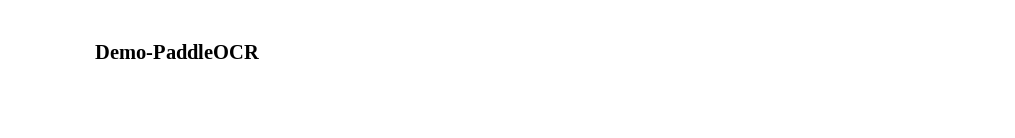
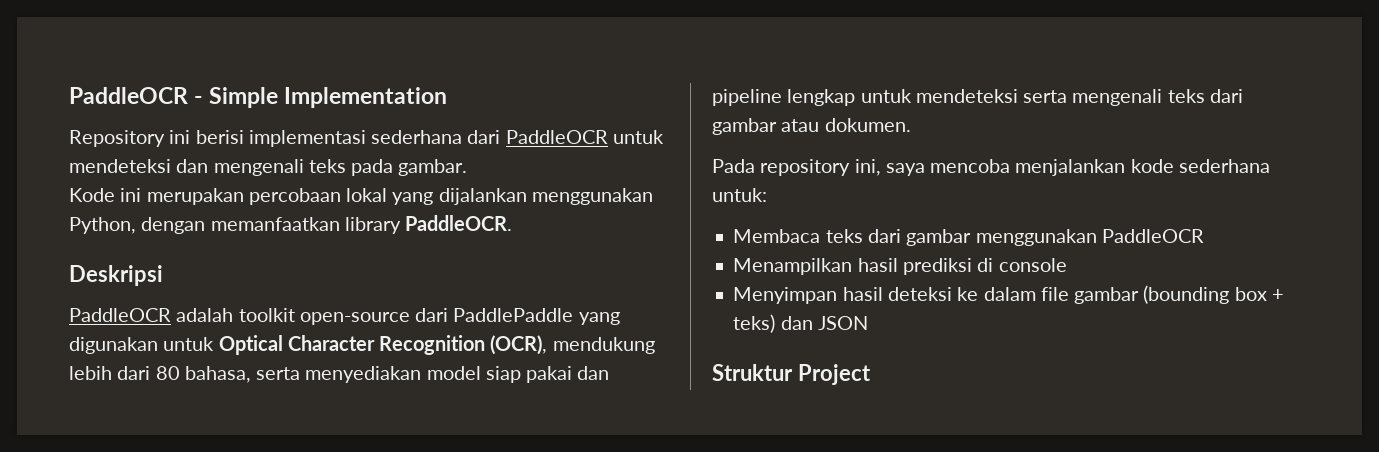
- Demo-PaddleOCR
+ PaddleOCR - Simple Implementation
+ Repository ini berisi implementasi sederhana dari PaddleOCR untuk mendeteksi dan mengenali teks pada gambar.
+ Kode ini merupakan percobaan lokal yang dijalankan menggunakan Python, dengan memanfaatkan library PaddleOCR.
+ Deskripsi
+ PaddleOCR adalah toolkit open-source dari PaddlePaddle yang digunakan untuk Optical Character Recognition (OCR), mendukung lebih dari 80 bahasa, serta menyediakan model siap pakai dan pipeline lengkap untuk mendeteksi serta mengenali teks dari gambar atau dokumen.
+ Pada repository ini, saya mencoba menjalankan kode sederhana untuk:
+ Membaca teks dari gambar menggunakan PaddleOCR
+ Menampilkan hasil prediksi di console
+ Menyimpan hasil deteksi ke dalam file gambar (bounding box + teks) dan JSON
+ Struktur Project

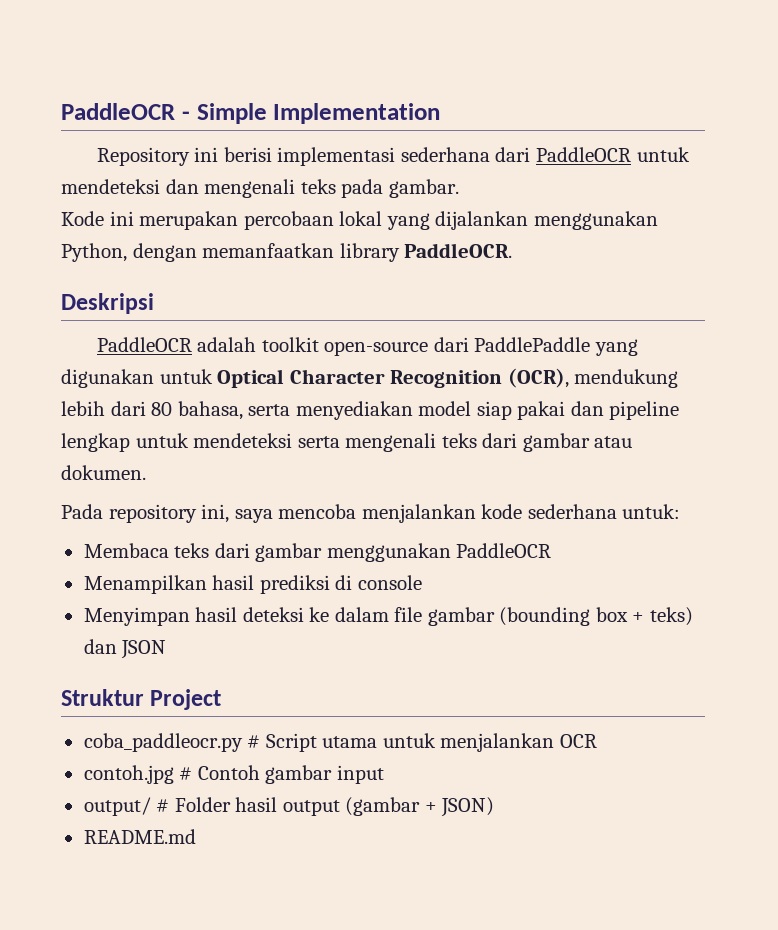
+ coba_paddleocr.py # Script utama untuk menjalankan OCR
+ contoh.jpg # Contoh gambar input
+ output/ # Folder hasil output (gambar + JSON)
+ README.md

